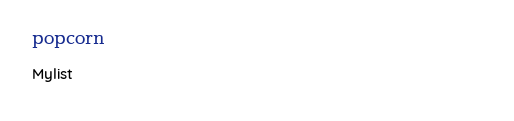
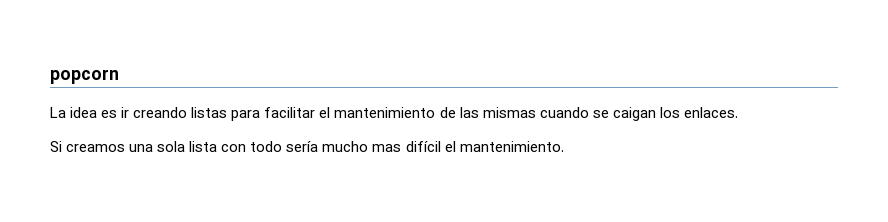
- Mylist
+ La idea es ir creando listas para facilitar el mantenimiento de las mismas cuando se caigan los enlaces.
+ Si creamos una sola lista con todo sería mucho mas difícil el mantenimiento.

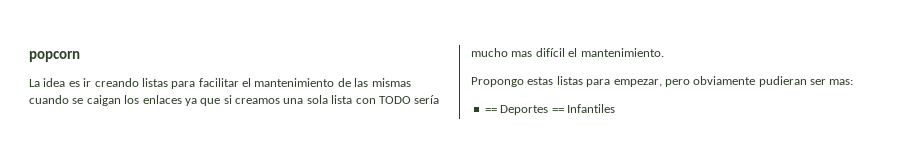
- La idea es ir creando listas para facilitar el mantenimiento de las mismas cuando se caigan los enlaces.
- Si creamos una sola lista con todo sería mucho mas difícil el mantenimiento.
+ La idea es ir creando listas para facilitar el mantenimiento de las mismas cuando se caigan los enlaces ya que si creamos una sola lista con TODO sería mucho mas difícil el mantenimiento.
+ Propongo estas listas para empezar, pero obviamente pudieran ser mas:
+ == Deportes == Infantiles

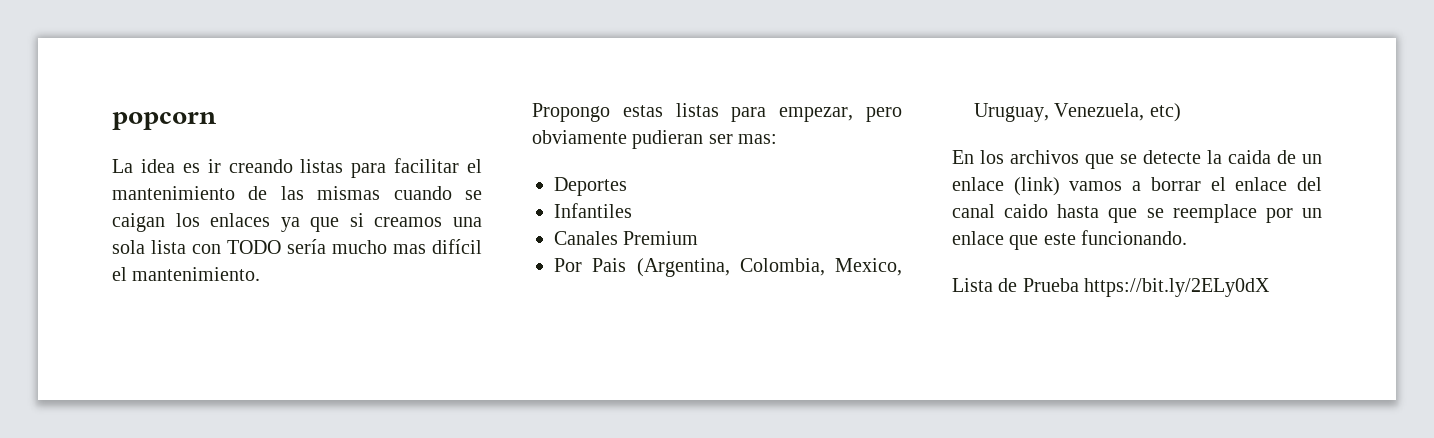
- == Deportes == Infantiles
+ Deportes
+ Infantiles
+ Canales Premium
+ Por Pais (Argentina, Colombia, Mexico, Uruguay, Venezuela, etc)
+ En los archivos que se detecte la caida de un enlace (link) vamos a borrar el enlace del canal caido hasta que se reemplace por un enlace que este funcionando.
+ Lista de Prueba https://bit.ly/2ELy0dX

